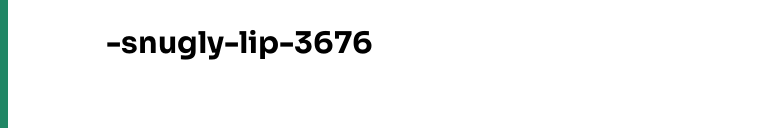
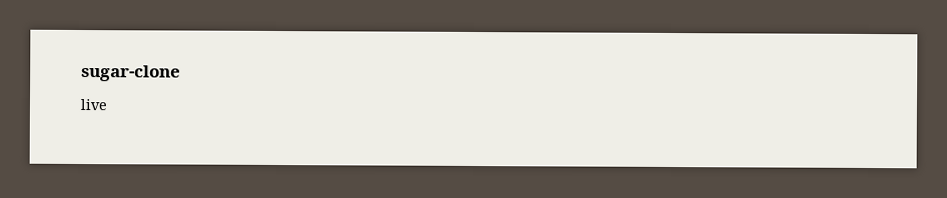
- -snugly-lip-3676
+ sugar-clone
+ live

